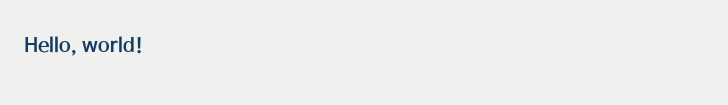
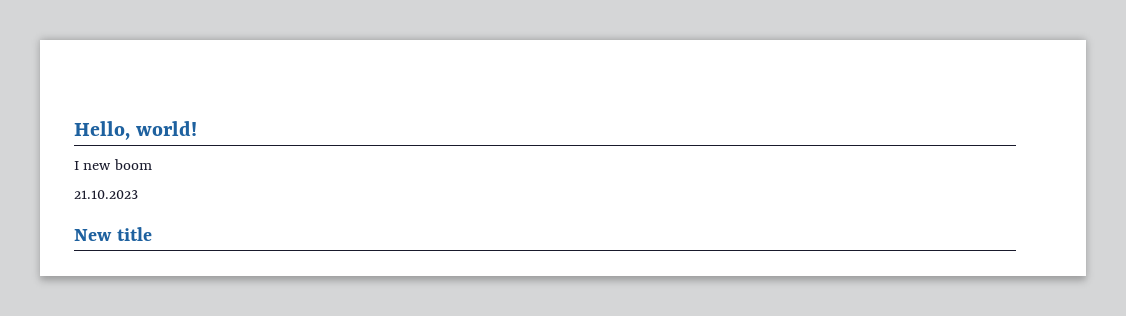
+ I new boom
+ 21.10.2023
+ New title

